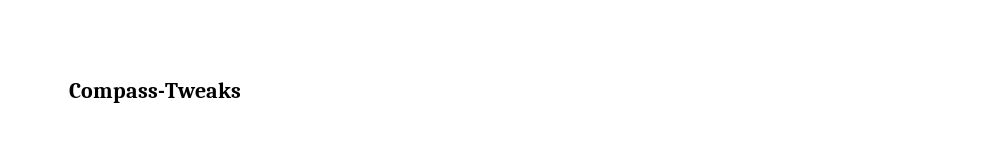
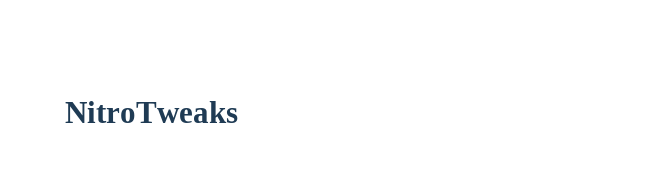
- Compass-Tweaks
+ NitroTweaks

